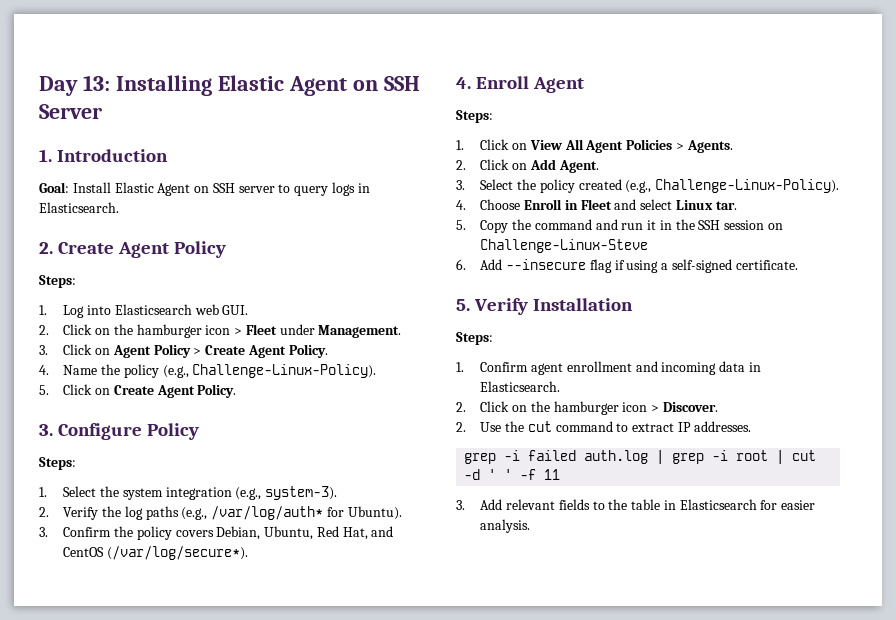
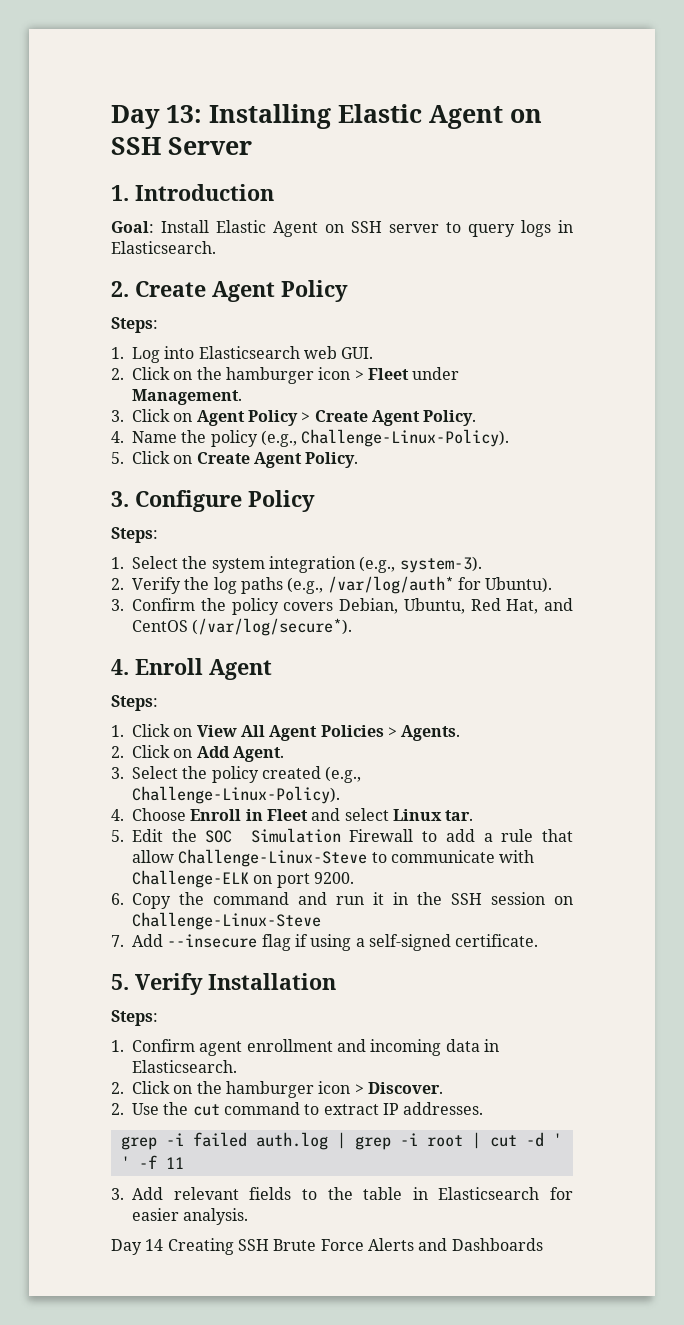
- 5. Copy the command and run it in the SSH session on Challenge-Linux-Steve
+ 5. Edit the SOC Simulation Firewall to add a rule that allow Challenge-Linux-Steve to communicate with Challenge-ELK on port 9200.
+ 6. Copy the command and run it in the SSH session on Challenge-Linux-Steve
- 6. Add --insecure flag if using a self-signed certificate.
+ 7. Add --insecure flag if using a self-signed certificate.
+ Day 14 Creating SSH Brute Force Alerts and Dashboards

